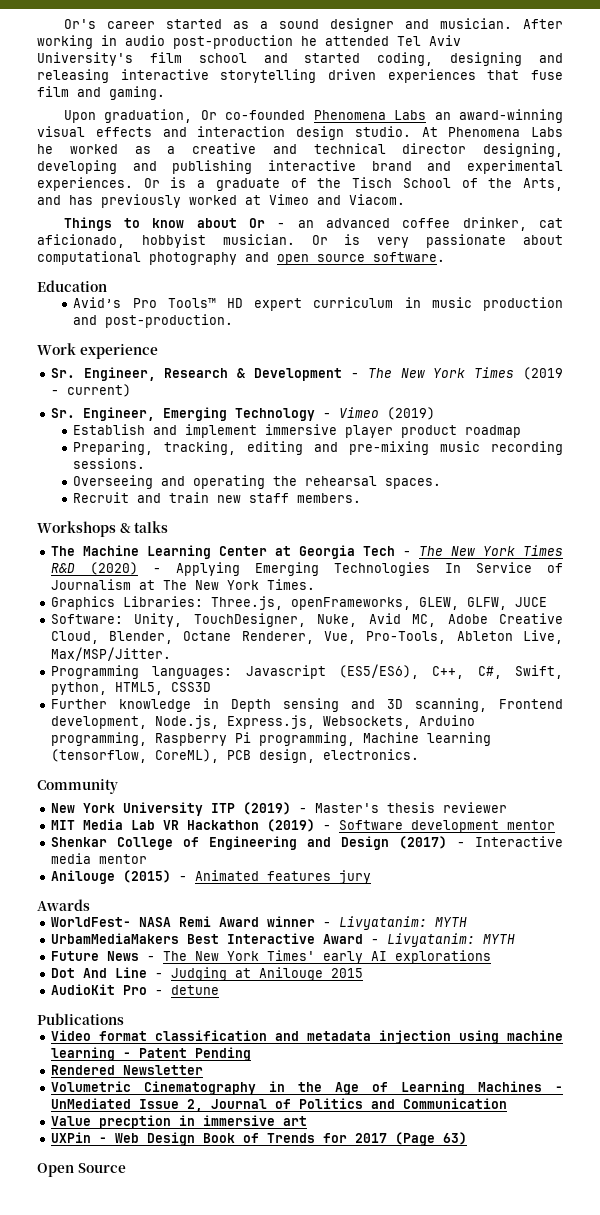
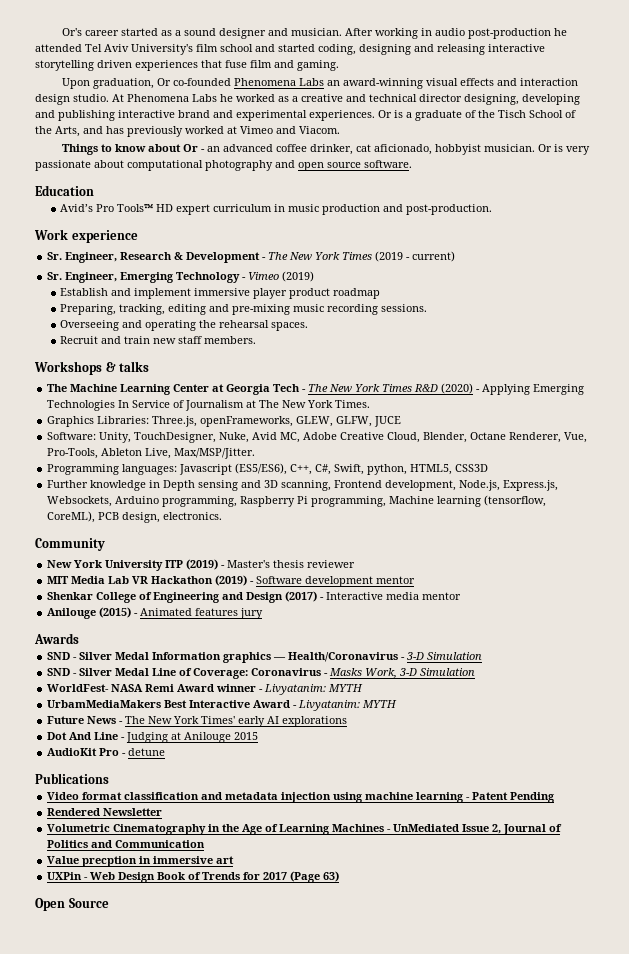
+ SND - Silver Medal Information graphics — Health/Coronavirus - 3-D Simulation
+ SND - Silver Medal Line of Coverage: Coronavirus - Masks Work, 3-D Simulation

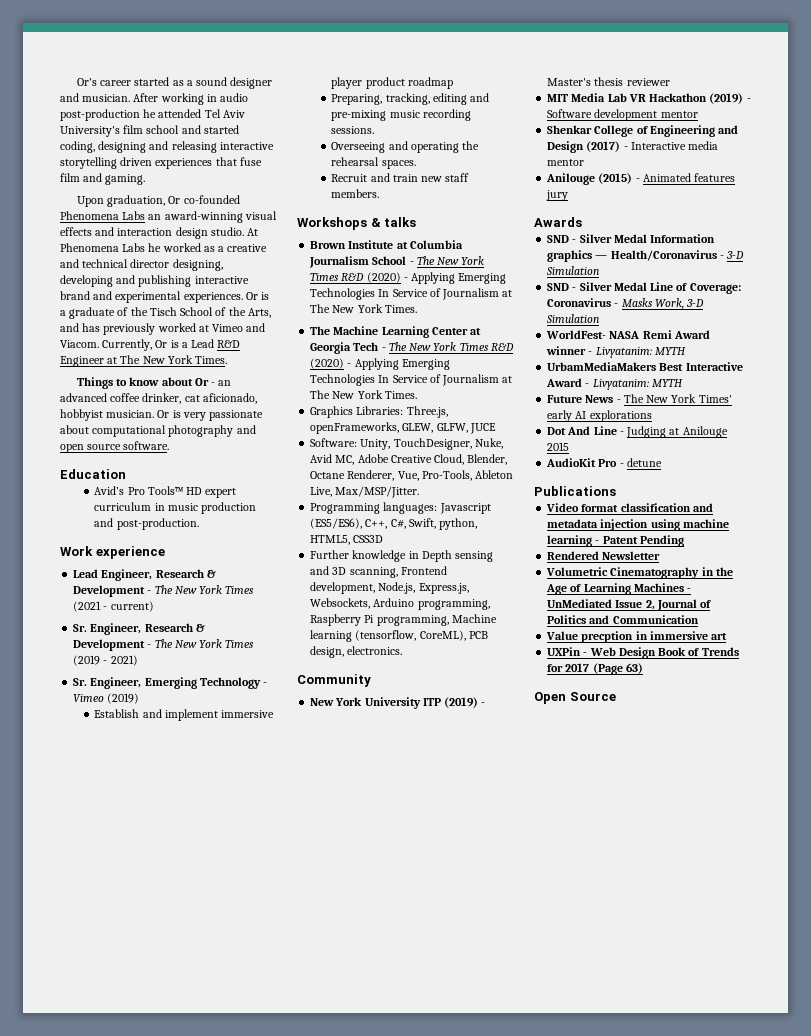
+ Currently, Or is a Lead R&D Engineer at The New York Times.
+ Lead Engineer, Research & Development - The New York Times (2021 - current)
- Sr. Engineer, Research & Development - The New York Times (2019 - current)
+ Sr. Engineer, Research & Development - The New York Times (2019 - 2021)
+ Brown Institute at Columbia Journalism School - The New York Times R&D (2020) - Applying Emerging Technologies In Service of Journalism at The New York Times.

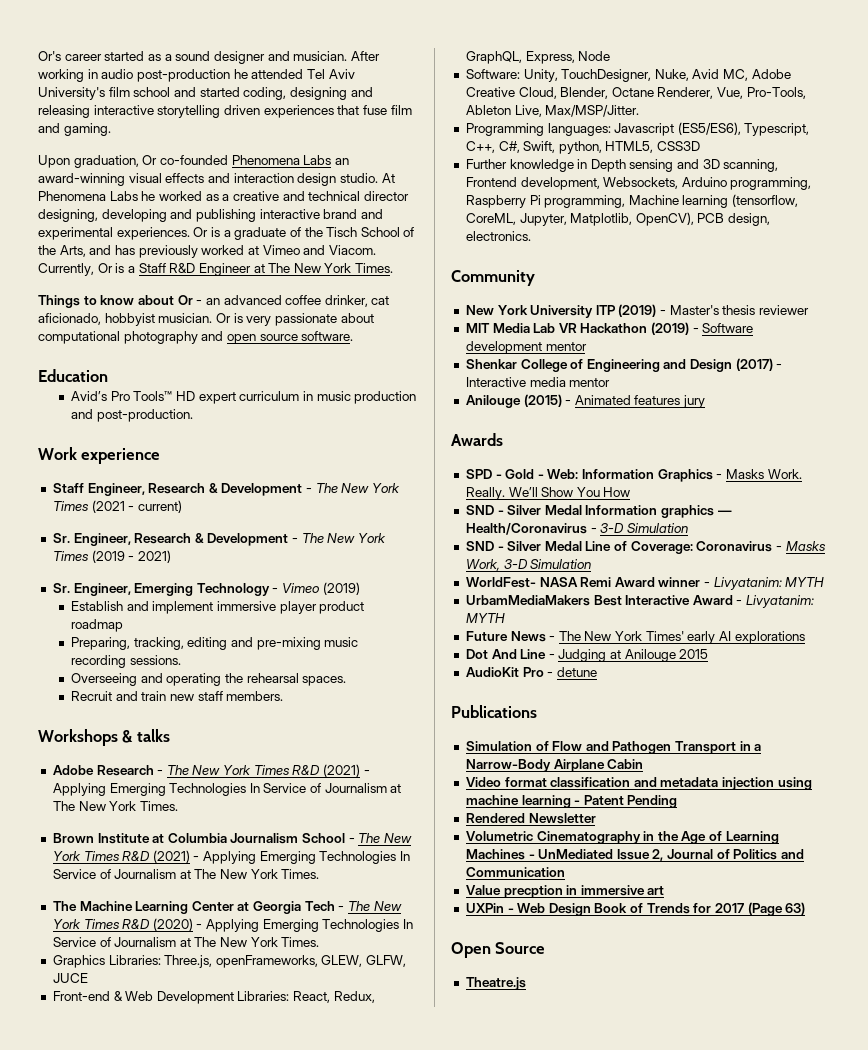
- Currently, Or is a Lead R&D Engineer at The New York Times.
+ Currently, Or is a Staff R&D Engineer at The New York Times.
- Lead Engineer, Research & Development - The New York Times (2021 - current)
+ Staff Engineer, Research & Development - The New York Times (2021 - current)
+ Adobe Research - The New York Times R&D (2021) - Applying Emerging Technologies In Service of Journalism at The New York Times.
- Brown Institute at Columbia Journalism School - The New York Times R&D (2020) - Applying Emerging Technologies In Service of Journalism at The New York Times.
+ Brown Institute at Columbia Journalism School - The New York Times R&D (2021) - Applying Emerging Technologies In Service of Journalism at The New York Times.
+ Front-end & Web Development Libraries: React, Redux, GraphQL, Express, Node
- Programming languages: Javascript (ES5/ES6), C++, C#, Swift, python, HTML5, CSS3D
+ Programming languages: Javascript (ES5/ES6), Typescript, C++, C#, Swift, python, HTML5, CSS3D
- Further knowledge in Depth sensing and 3D scanning, Frontend development, Node.js, Express.js, Websockets, Arduino programming, Raspberry Pi programming, Machine learning (tensorflow, CoreML), PCB design, electronics.
+ Further knowledge in Depth sensing and 3D scanning, Frontend development, Websockets, Arduino programming, Raspberry Pi programming, Machine learning (tensorflow, CoreML, Jupyter, Matplotlib, OpenCV), PCB design, electronics.
+ SPD - Gold - Web: Information Graphics - Masks Work. Really. We’ll Show You How
+ Simulation of Flow and Pathogen Transport in a Narrow-Body Airplane Cabin
+ Theatre.js

